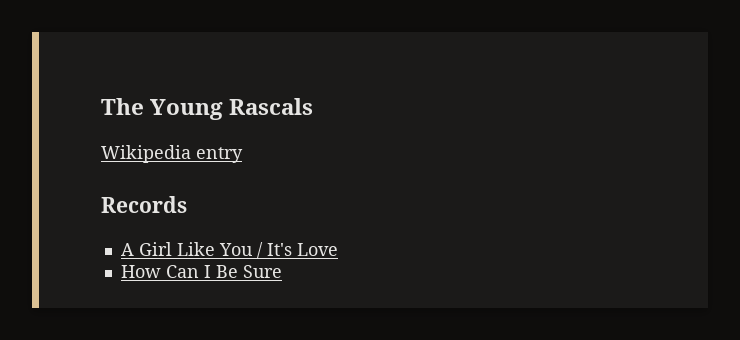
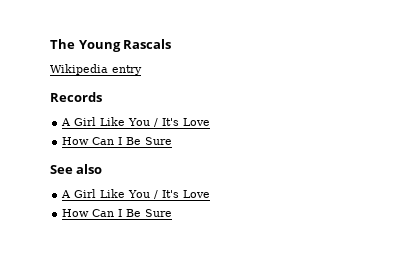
+ See also
+ A Girl Like You / It's Love
+ How Can I Be Sure

